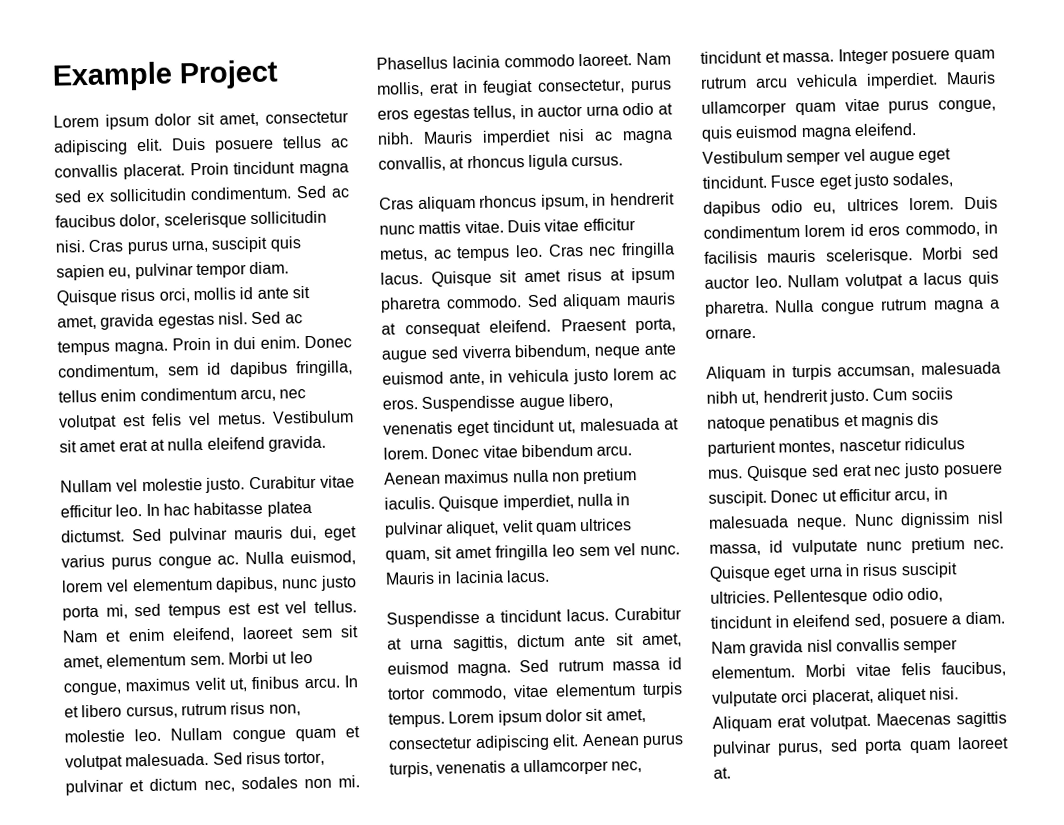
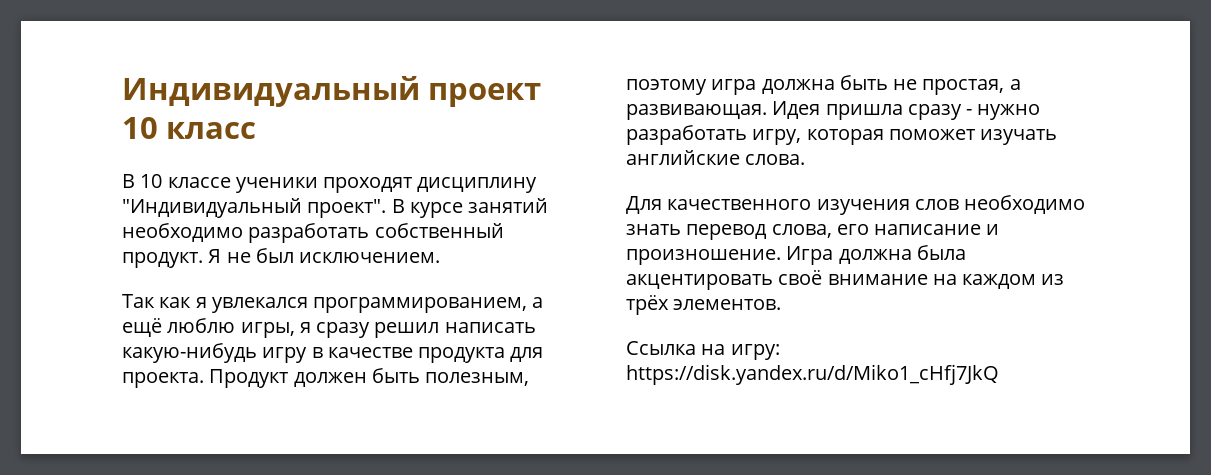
- Example Project
- Lorem ipsum dolor sit amet, consectetur adipiscing elit. Duis posuere tellus ac convallis placerat. Proin tincidunt magna sed ex sollicitudin condimentum. Sed ac faucibus dolor, scelerisque sollicitudin nisi. Cras purus urna, suscipit quis sapien eu, pulvinar tempor diam. Quisque risus orci, mollis id ante sit amet, gravida egestas nisl. Sed ac tempus magna. Proin in dui enim. Donec condimentum, sem id dapibus fringilla, tellus enim condimentum arcu, nec volutpat est felis vel metus. Vestibulum sit amet erat at nulla eleifend gravida.
- Nullam vel molestie justo. Curabitur vitae efficitur leo. In hac habitasse platea dictumst. Sed pulvinar mauris dui, eget varius purus congue ac. Nulla euismod, lorem vel elementum dapibus, nunc justo porta mi, sed tempus est est vel tellus. Nam et enim eleifend, laoreet sem sit amet, elementum sem. Morbi ut leo congue, maximus velit ut, finibus arcu. In et libero cursus, rutrum risus non, molestie leo. Nullam congue quam et volutpat malesuada. Sed risus tortor, pulvinar et dictum nec, sodales non mi. Phasellus lacinia commodo laoreet. Nam mollis, erat in feugiat consectetur, purus eros egestas tellus, in auctor urna odio at nibh. Mauris imperdiet nisi ac magna convallis, at rhoncus ligula cursus.
- Cras aliquam rhoncus ipsum, in hendrerit nunc mattis vitae. Duis vitae efficitur metus, ac tempus leo. Cras nec fringilla lacus. Quisque sit amet risus at ipsum pharetra commodo. Sed aliquam mauris at consequat eleifend. Praesent porta, augue sed viverra bibendum, neque ante euismod ante, in vehicula justo lorem ac eros. Suspendisse augue libero, venenatis eget tincidunt ut, malesuada at lorem. Donec vitae bibendum arcu. Aenean maximus nulla non pretium iaculis. Quisque imperdiet, nulla in pulvinar aliquet, velit quam ultrices quam, sit amet fringilla leo sem vel nunc. Mauris in lacinia lacus.
- Suspendisse a tincidunt lacus. Curabitur at urna sagittis, dictum ante sit amet, euismod magna. Sed rutrum massa id tortor commodo, vitae elementum turpis tempus. Lorem ipsum dolor sit amet, consectetur adipiscing elit. Aenean purus turpis, venenatis a ullamcorper nec, tincidunt et massa. Integer posuere quam rutrum arcu vehicula imperdiet. Mauris ullamcorper quam vitae purus congue, quis euismod magna eleifend. Vestibulum semper vel augue eget tincidunt. Fusce eget justo sodales, dapibus odio eu, ultrices lorem. Duis condimentum lorem id eros commodo, in facilisis mauris scelerisque. Morbi sed auctor leo. Nullam volutpat a lacus quis pharetra. Nulla congue rutrum magna a ornare.
- Aliquam in turpis accumsan, malesuada nibh ut, hendrerit justo. Cum sociis natoque penatibus et magnis dis parturient montes, nascetur ridiculus mus. Quisque sed erat nec justo posuere suscipit. Donec ut efficitur arcu, in malesuada neque. Nunc dignissim nisl massa, id vulputate nunc pretium nec. Quisque eget urna in risus suscipit ultricies. Pellentesque odio odio, tincidunt in eleifend sed, posuere a diam. Nam gravida nisl convallis semper elementum. Morbi vitae felis faucibus, vulputate orci placerat, aliquet nisi. Aliquam erat volutpat. Maecenas sagittis pulvinar purus, sed porta quam laoreet at.
+ Индивидуальный проект 10 класс
+ В 10 классе ученики проходят дисциплину "Индивидуальный проект". В курсе занятий необходимо разработать собственный продукт. Я не был исключением.
+ Так как я увлекался программированием, а ещё люблю игры, я сразу решил написать какую-нибудь игру в качестве продукта для проекта. Продукт должен быть полезным, поэтому игра должна быть не простая, а развивающая. Идея пришла сразу - нужно разработать игру, которая поможет изучать английские слова.
+ Для качественного изучения слов необходимо знать перевод слова, его написание и произношение. Игра должна была акцентировать своё внимание на каждом из трёх элементов.
+ Ссылка на игру: https://disk.yandex.ru/d/Miko1_cHfj7JkQ

